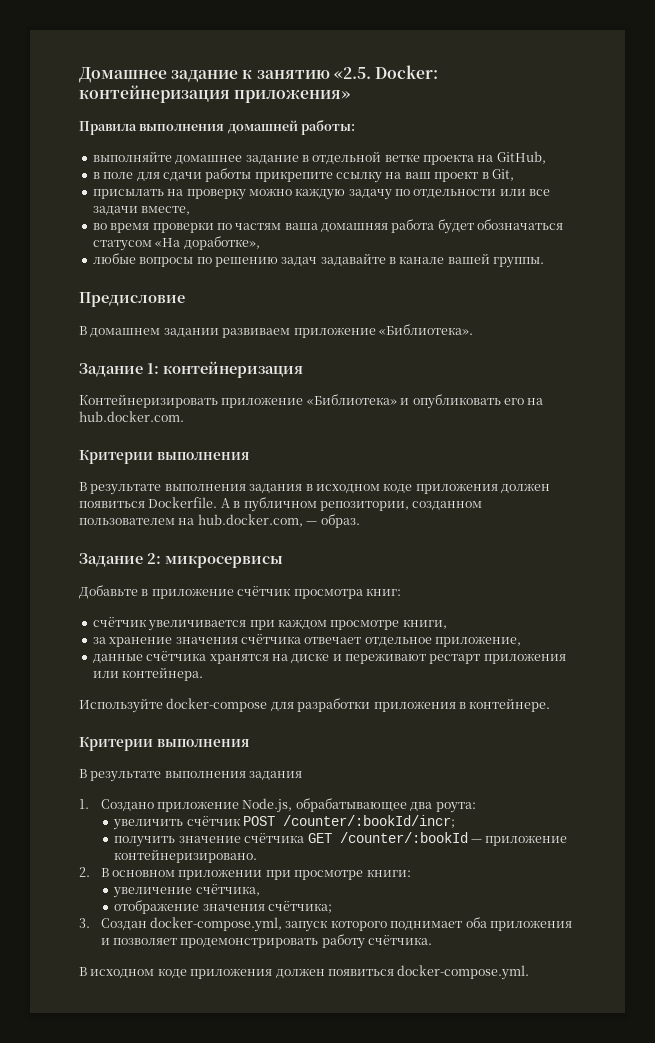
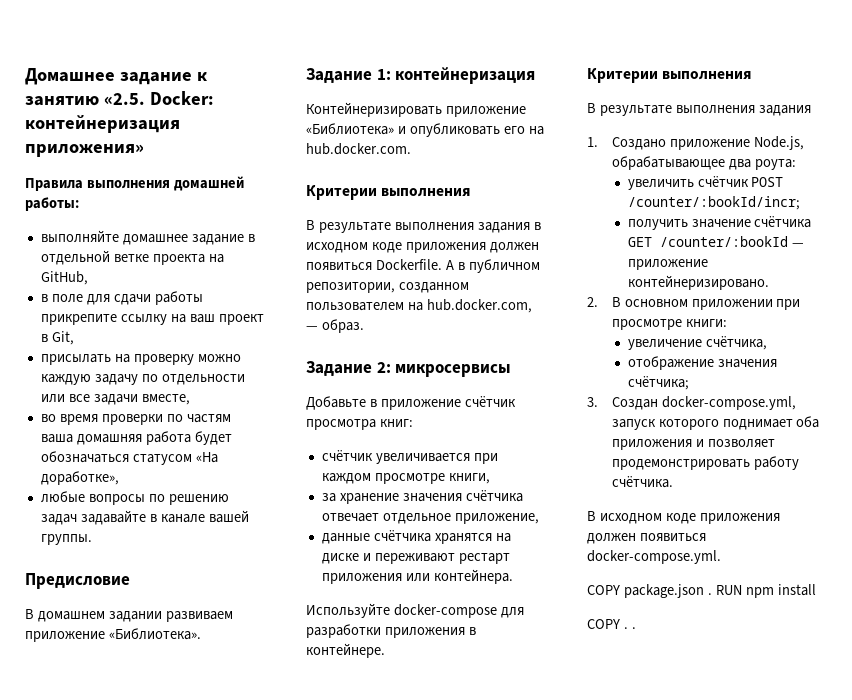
+ COPY package.json . RUN npm install
+ COPY . .

